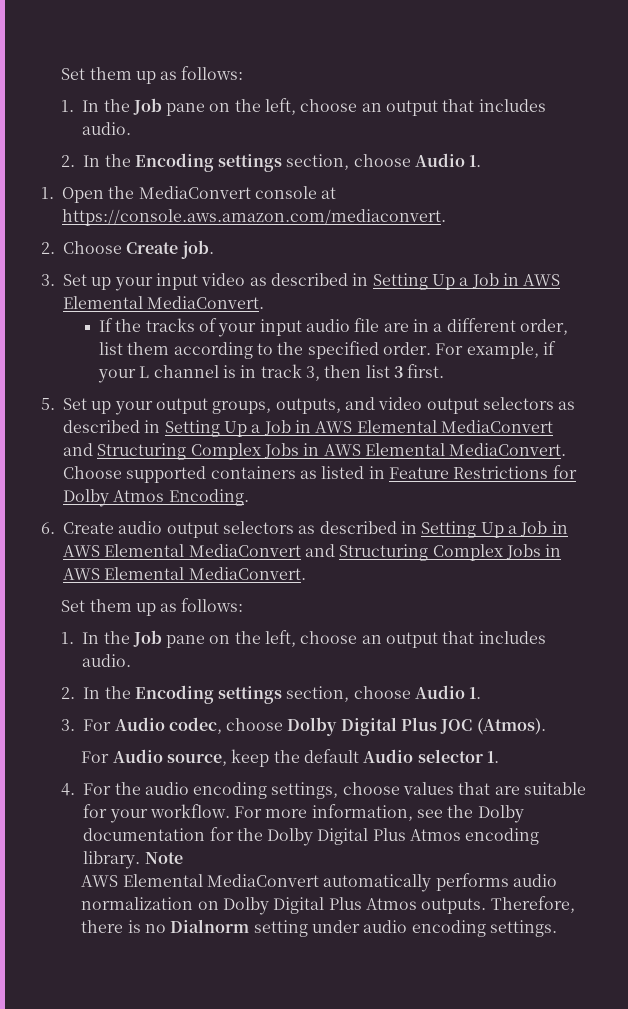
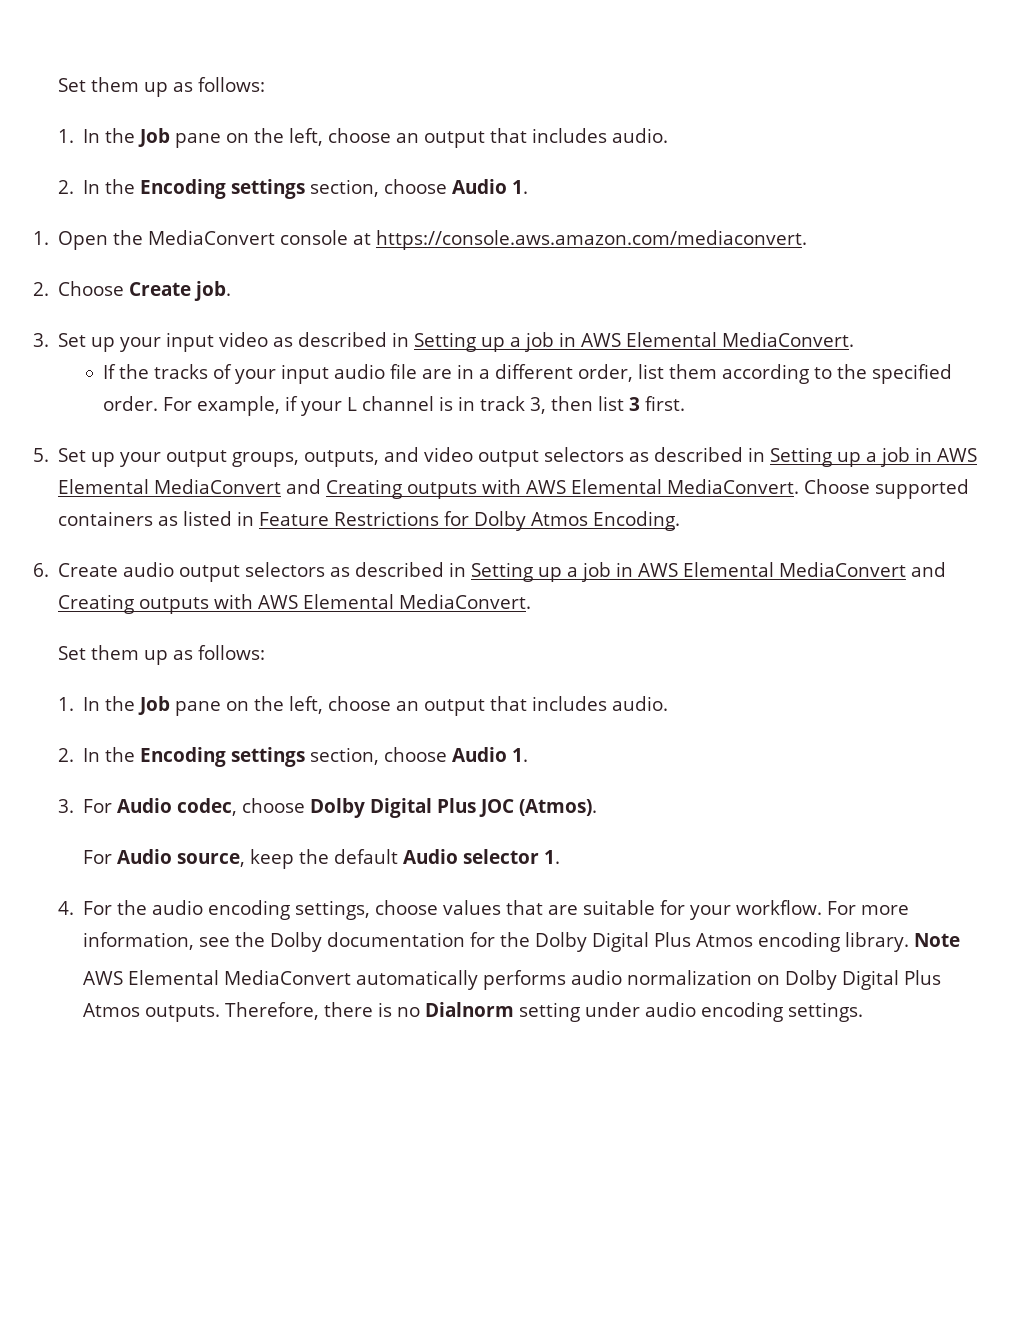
- 3. Set up your input video as described in Setting Up a Job in AWS Elemental MediaConvert.
+ 3. Set up your input video as described in Setting up a job in AWS Elemental MediaConvert.
- 5. Set up your output groups, outputs, and video output selectors as described in Setting Up a Job in AWS Elemental MediaConvert and Structuring Complex Jobs in AWS Elemental MediaConvert.
+ 5. Set up your output groups, outputs, and video output selectors as described in Setting up a job in AWS Elemental MediaConvert and Creating outputs with AWS Elemental MediaConvert.
- 6. Create audio output selectors as described in Setting Up a Job in AWS Elemental MediaConvert and Structuring Complex Jobs in AWS Elemental MediaConvert.
+ 6. Create audio output selectors as described in Setting up a job in AWS Elemental MediaConvert and Creating outputs with AWS Elemental MediaConvert.

